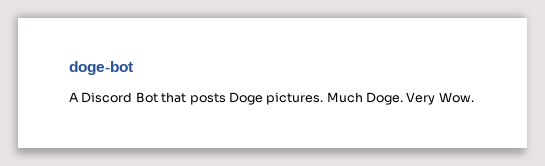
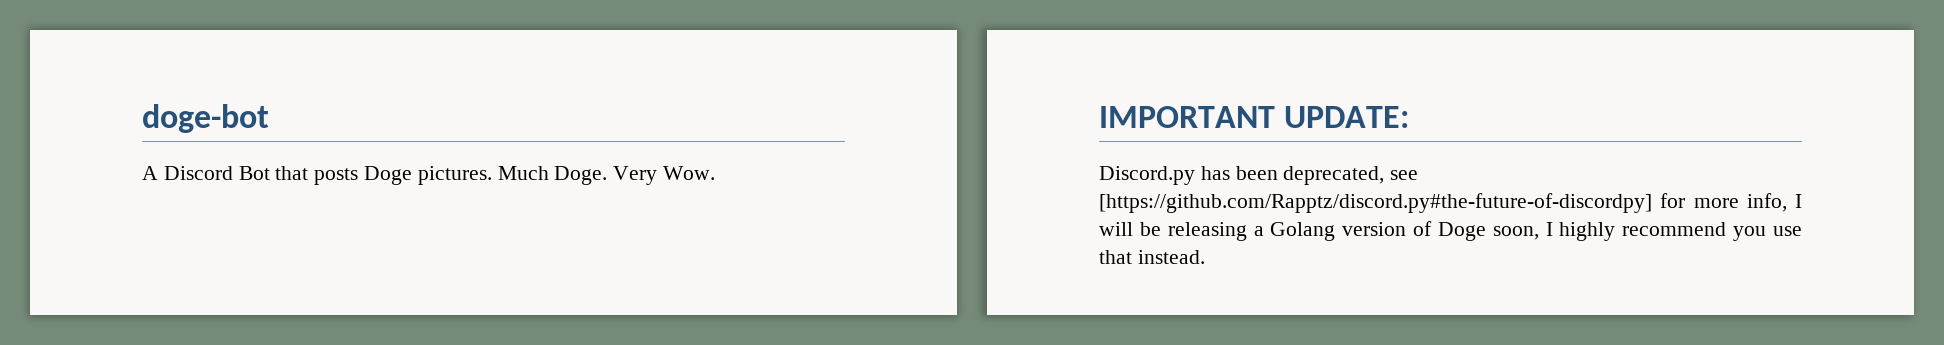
+ IMPORTANT UPDATE:
+ Discord.py has been deprecated, see [https://github.com/Rapptz/discord.py#the-future-of-discordpy] for more info, I will be releasing a Golang version of Doge soon, I highly recommend you use that instead.

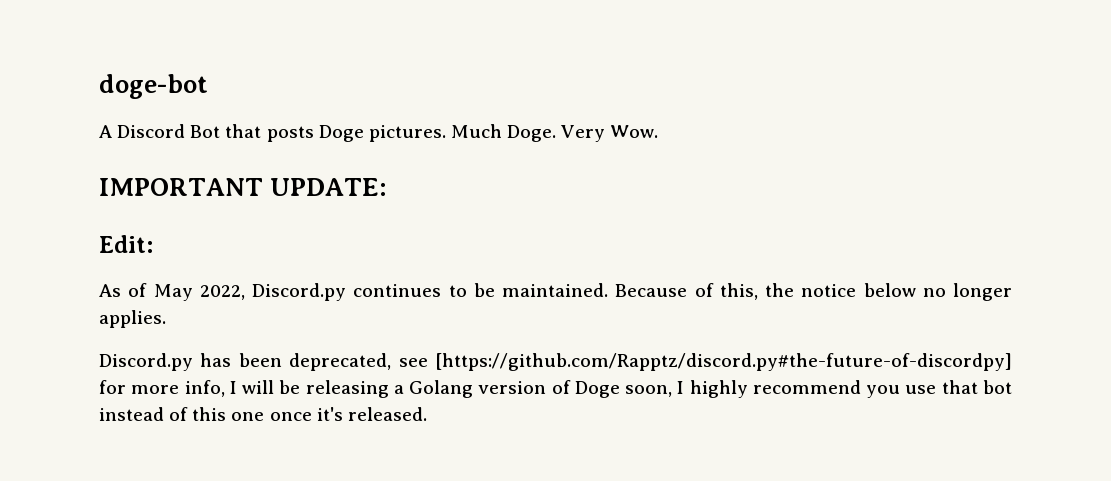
+ Edit:
+ As of May 2022, Discord.py continues to be maintained. Because of this, the notice below no longer applies.
- Discord.py has been deprecated, see [https://github.com/Rapptz/discord.py#the-future-of-discordpy] for more info, I will be releasing a Golang version of Doge soon, I highly recommend you use that instead.
+ Discord.py has been deprecated, see [https://github.com/Rapptz/discord.py#the-future-of-discordpy] for more info, I will be releasing a Golang version of Doge soon, I highly recommend you use that bot instead of this one once it's released.

